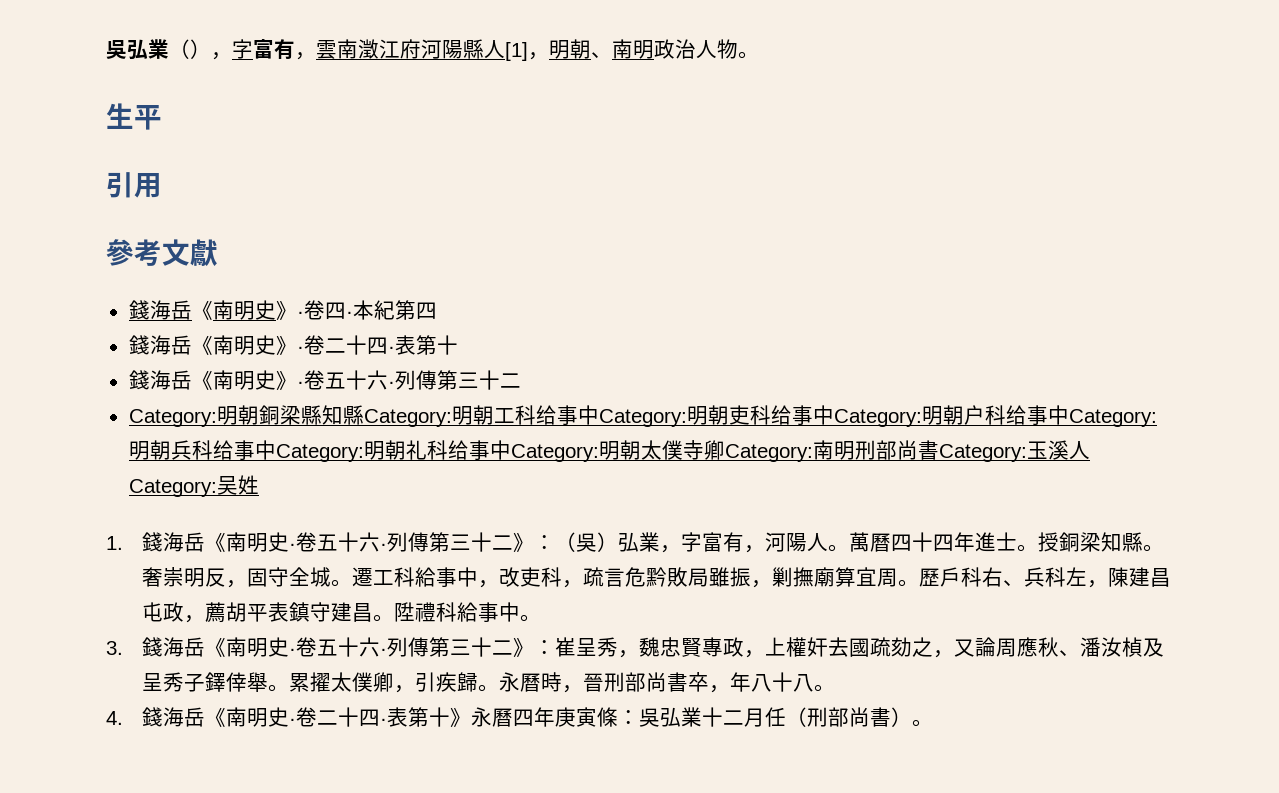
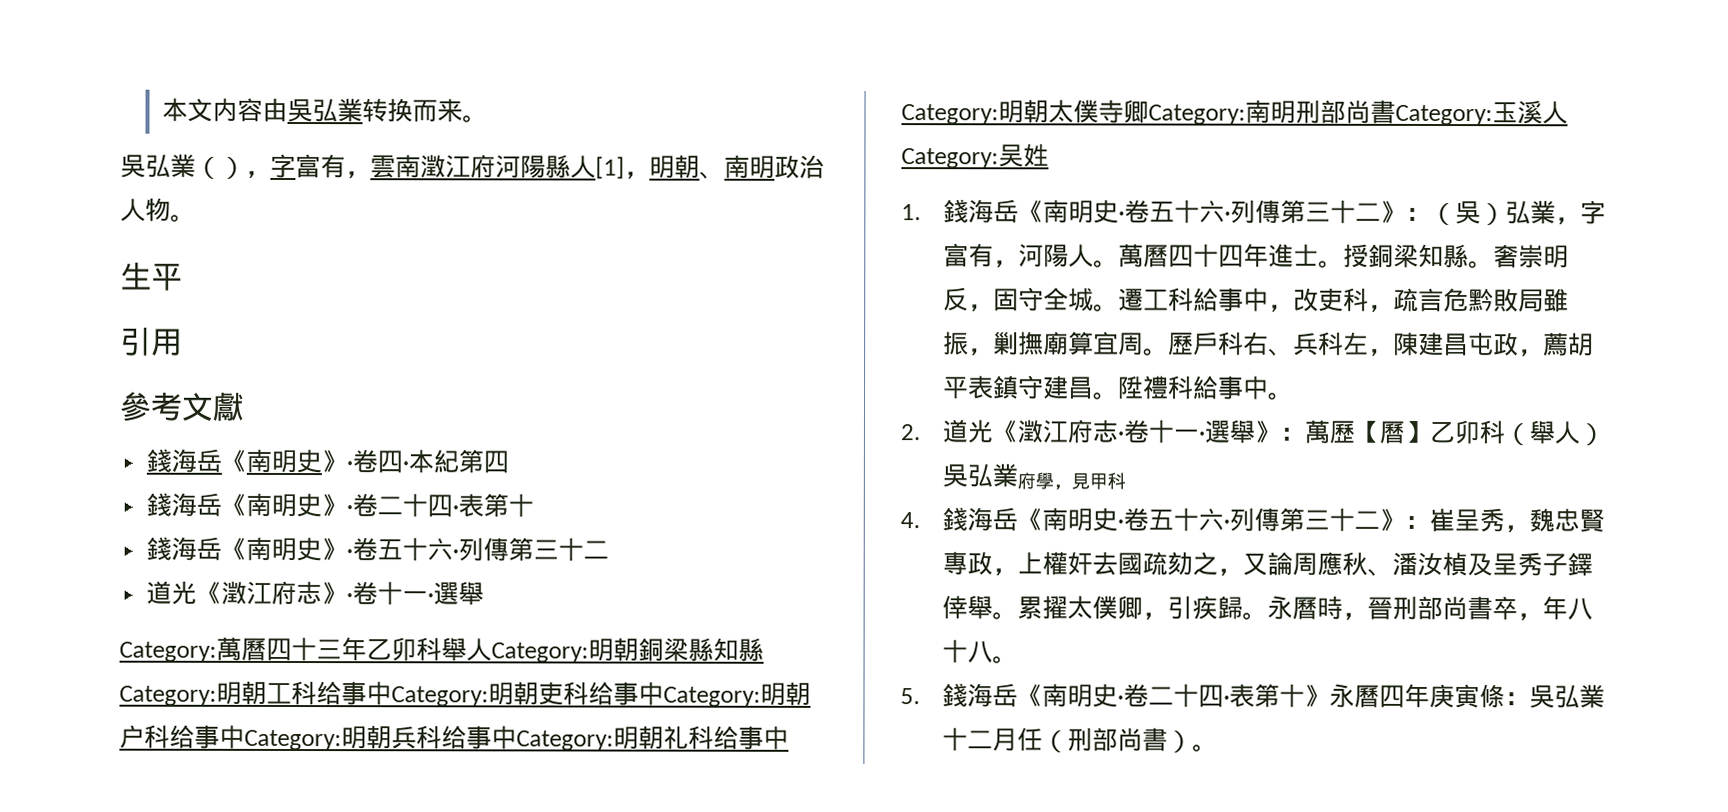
+ 本文内容由吳弘業转换而来。
- Category:明朝銅梁縣知縣Category:明朝工科给事中Category:明朝吏科给事中Category:明朝户科给事中Category:明朝兵科给事中Category:明朝礼科给事中Category:明朝太僕寺卿Category:南明刑部尚書Category:玉溪人Category:吴姓
+ 道光《澂江府志》·卷十一·選舉
+ Category:萬曆四十三年乙卯科舉人Category:明朝銅梁縣知縣Category:明朝工科给事中Category:明朝吏科给事中Category:明朝户科给事中Category:明朝兵科给事中Category:明朝礼科给事中Category:明朝太僕寺卿Category:南明刑部尚書Category:玉溪人Category:吴姓
- 3.錢海岳《南明史·卷五十六·列傳第三十二》：崔呈秀，魏忠賢專政，上權奸去國疏劾之，又論周應秋、潘汝楨及呈秀子鐸倖舉。
+ 2.道光《澂江府志·卷十一·選舉》：萬歷【曆】乙卯科（舉人）吳弘業府學，見甲科
+ 4.錢海岳《南明史·卷五十六·列傳第三十二》：崔呈秀，魏忠賢專政，上權奸去國疏劾之，又論周應秋、潘汝楨及呈秀子鐸倖舉。
- 4.錢海岳《南明史·卷二十四·表第十》永曆四年庚寅條：吳弘業十二月任（刑部尚書）。
+ 5.錢海岳《南明史·卷二十四·表第十》永曆四年庚寅條：吳弘業十二月任（刑部尚書）。

